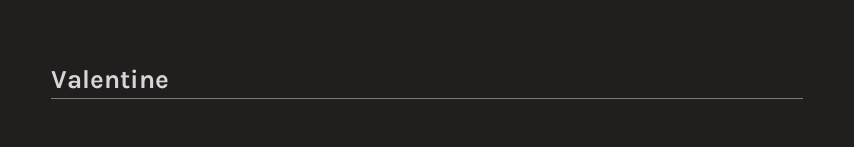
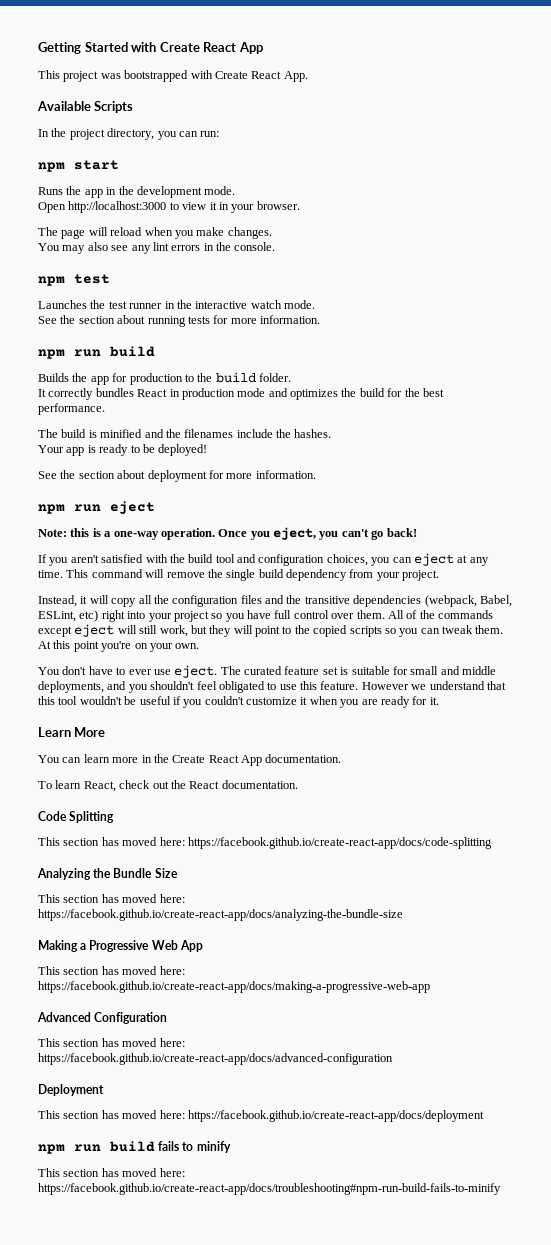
- Valentine
+ Getting Started with Create React App
+ This project was bootstrapped with Create React App.
+ Available Scripts
+ In the project directory, you can run:
+ npm start
+ Runs the app in the development mode.
+ Open http://localhost:3000 to view it in your browser.
+ The page will reload when you make changes.
+ You may also see any lint errors in the console.
+ npm test
+ Launches the test runner in the interactive watch mode.
+ See the section about running tests for more information.
+ npm run build
+ Builds the app for production to the build folder.
+ It correctly bundles React in production mode and optimizes the build for the best performance.
+ The build is minified and the filenames include the hashes.
+ Your app is ready to be deployed!
+ See the section about deployment for more information.
+ npm run eject
+ Note: this is a one-way operation. Once you eject, you can't go back!
+ If you aren't satisfied with the build tool and configuration choices, you can eject at any time. This command will remove the single build dependency from your project.
+ Instead, it will copy all the configuration files and the transitive dependencies (webpack, Babel, ESLint, etc) right into your project so you have full control over them. All of the commands except eject will still work, but they will point to the copied scripts so you can tweak them. At this point you're on your own.
+ You don't have to ever use eject. The curated feature set is suitable for small and middle deployments, and you shouldn't feel obligated to use this feature. However we understand that this tool wouldn't be useful if you couldn't customize it when you are ready for it.
+ Learn More
+ You can learn more in the Create React App documentation.
+ To learn React, check out the React documentation.
+ Code Splitting
+ This section has moved here: https://facebook.github.io/create-react-app/docs/code-splitting
+ Analyzing the Bundle Size
+ This section has moved here: https://facebook.github.io/create-react-app/docs/analyzing-the-bundle-size
+ Making a Progressive Web App
+ This section has moved here: https://facebook.github.io/create-react-app/docs/making-a-progressive-web-app
+ Advanced Configuration
+ This section has moved here: https://facebook.github.io/create-react-app/docs/advanced-configuration
+ Deployment
+ This section has moved here: https://facebook.github.io/create-react-app/docs/deployment
+ npm run build fails to minify
+ This section has moved here: https://facebook.github.io/create-react-app/docs/troubleshooting#npm-run-build-fails-to-minify

